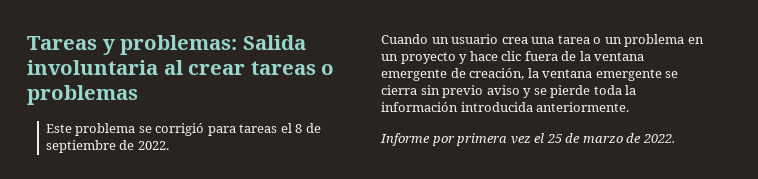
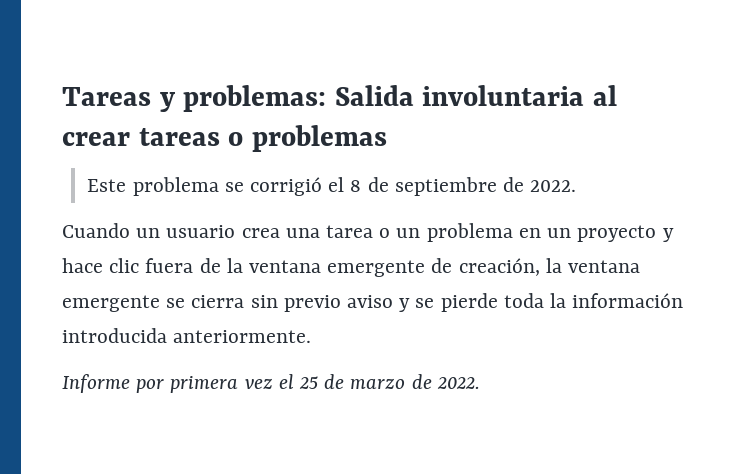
- Este problema se corrigió para tareas el 8 de septiembre de 2022.
+ Este problema se corrigió el 8 de septiembre de 2022.

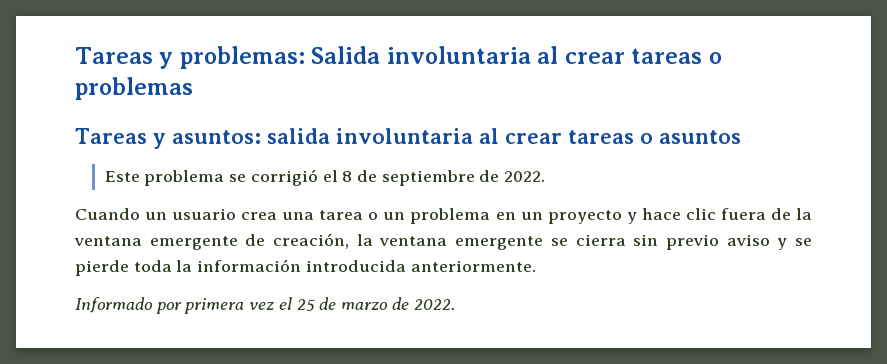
+ Tareas y asuntos: salida involuntaria al crear tareas o asuntos
- Informe por primera vez el 25 de marzo de 2022.
+ Informado por primera vez el 25 de marzo de 2022.

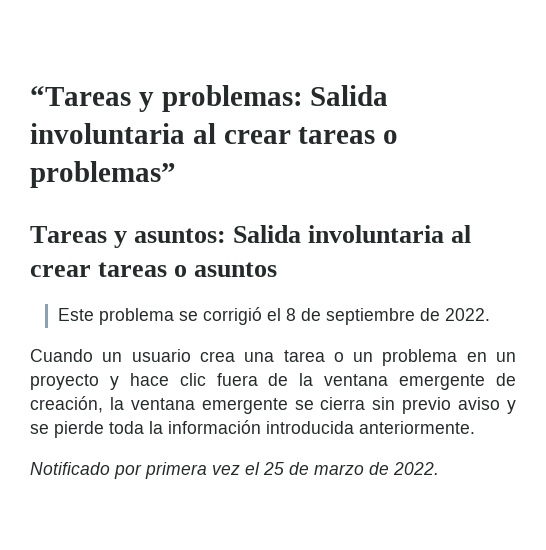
- Tareas y problemas: Salida involuntaria al crear tareas o problemas
+ “Tareas y problemas: Salida involuntaria al crear tareas o problemas”
- Tareas y asuntos: salida involuntaria al crear tareas o asuntos
+ Tareas y asuntos: Salida involuntaria al crear tareas o asuntos
- Informado por primera vez el 25 de marzo de 2022.
+ Notificado por primera vez el 25 de marzo de 2022.

